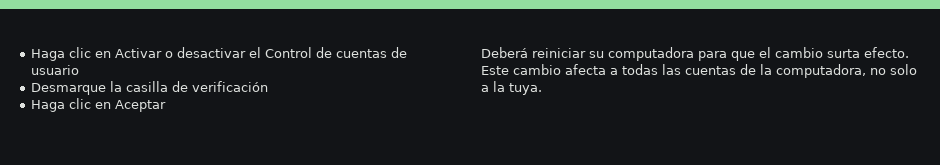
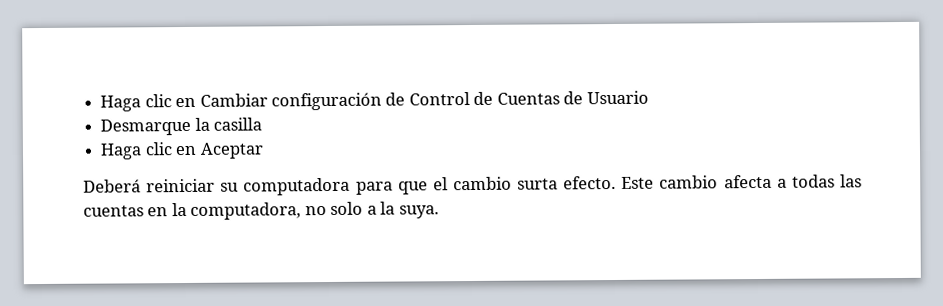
- Haga clic en Activar o desactivar el Control de cuentas de usuario
+ Haga clic en Cambiar configuración de Control de Cuentas de Usuario
- Desmarque la casilla de verificación
+ Desmarque la casilla
- Este cambio afecta a todas las cuentas de la computadora, no solo a la tuya.
+ Este cambio afecta a todas las cuentas en la computadora, no solo a la suya.

